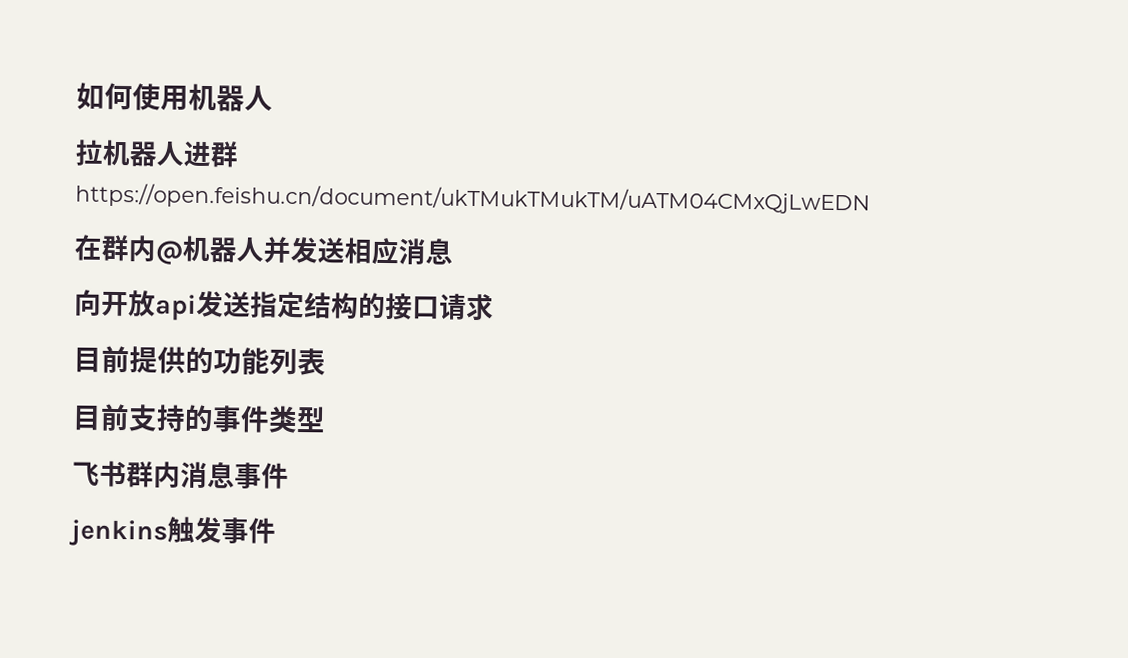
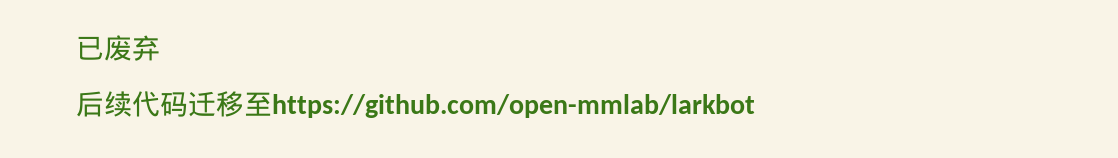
- 如何使用机器人
- 拉机器人进群
- https://open.feishu.cn/document/ukTMukTMukTM/uATM04CMxQjLwEDN
- 在群内@机器人并发送相应消息
- 向开放api发送指定结构的接口请求
- 目前提供的功能列表
- 目前支持的事件类型
- 飞书群内消息事件
- jenkins触发事件
+ 已废弃
+ 后续代码迁移至https://github.com/open-mmlab/larkbot

